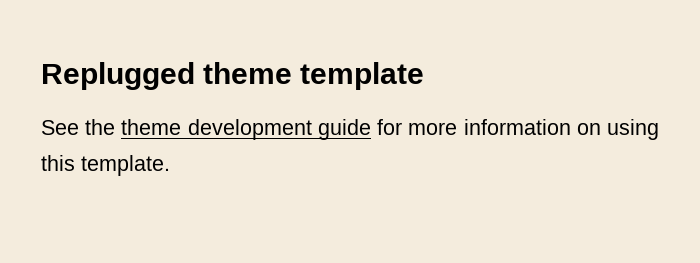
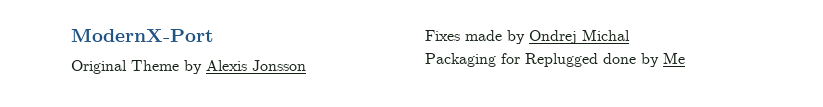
- Replugged theme template
- See the theme development guide for more information on using this template.
+ ModernX-Port
+ Original Theme by Alexis Jonsson
+ Fixes made by Ondrej Michal
+ Packaging for Replugged done by Me

